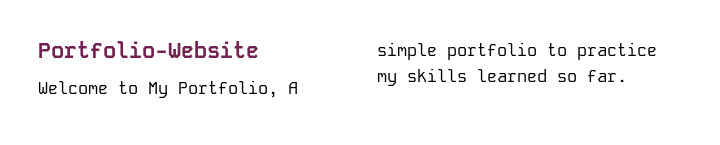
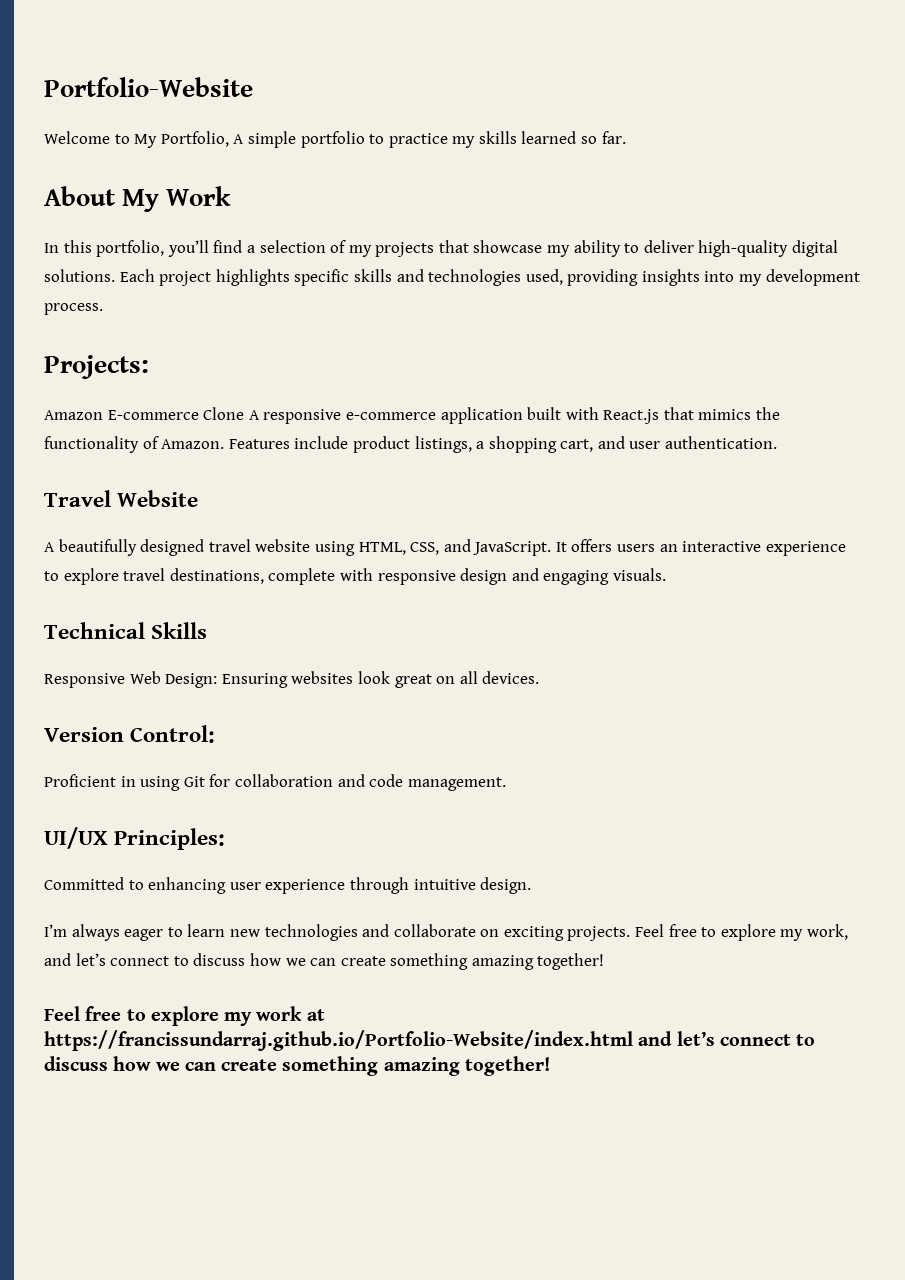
+ About My Work
+ In this portfolio, you’ll find a selection of my projects that showcase my ability to deliver high-quality digital solutions. Each project highlights specific skills and technologies used, providing insights into my development process.
+ Projects:
+ Amazon E-commerce Clone A responsive e-commerce application built with React.js that mimics the functionality of Amazon. Features include product listings, a shopping cart, and user authentication.
+ Travel Website
+ A beautifully designed travel website using HTML, CSS, and JavaScript. It offers users an interactive experience to explore travel destinations, complete with responsive design and engaging visuals.
+ Technical Skills
+ Responsive Web Design: Ensuring websites look great on all devices.
+ Version Control:
+ Proficient in using Git for collaboration and code management.
+ UI/UX Principles:
+ Committed to enhancing user experience through intuitive design.
+ I’m always eager to learn new technologies and collaborate on exciting projects. Feel free to explore my work, and let’s connect to discuss how we can create something amazing together!
+ Feel free to explore my work at https://francissundarraj.github.io/Portfolio-Website/index.html and let’s connect to discuss how we can create something amazing together!

